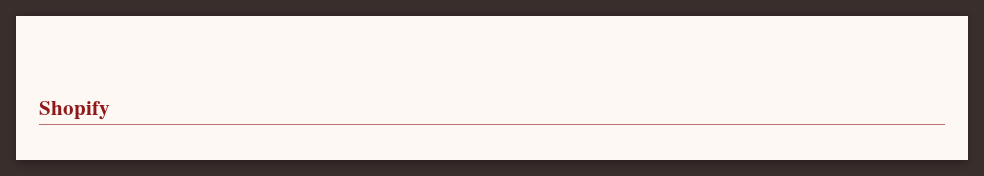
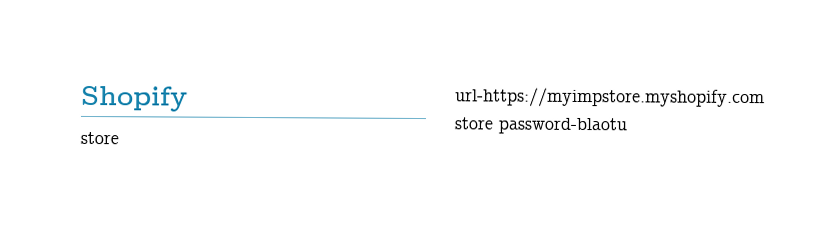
+ store url-https://myimpstore.myshopify.com store password-blaotu

